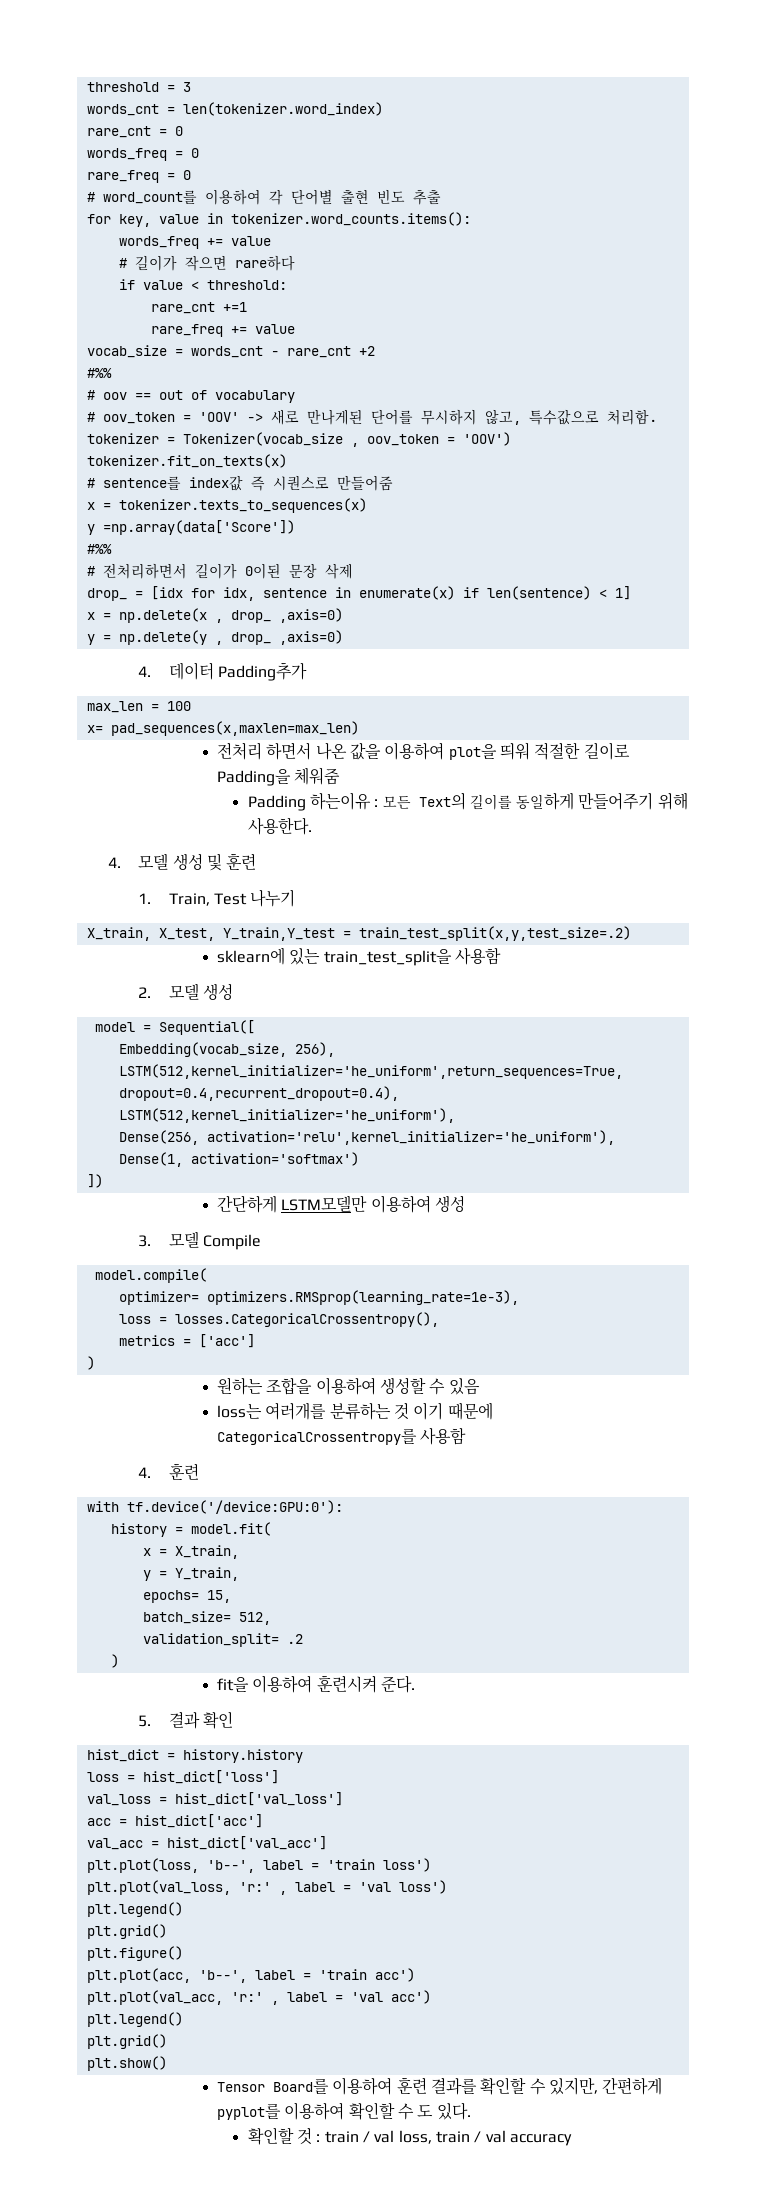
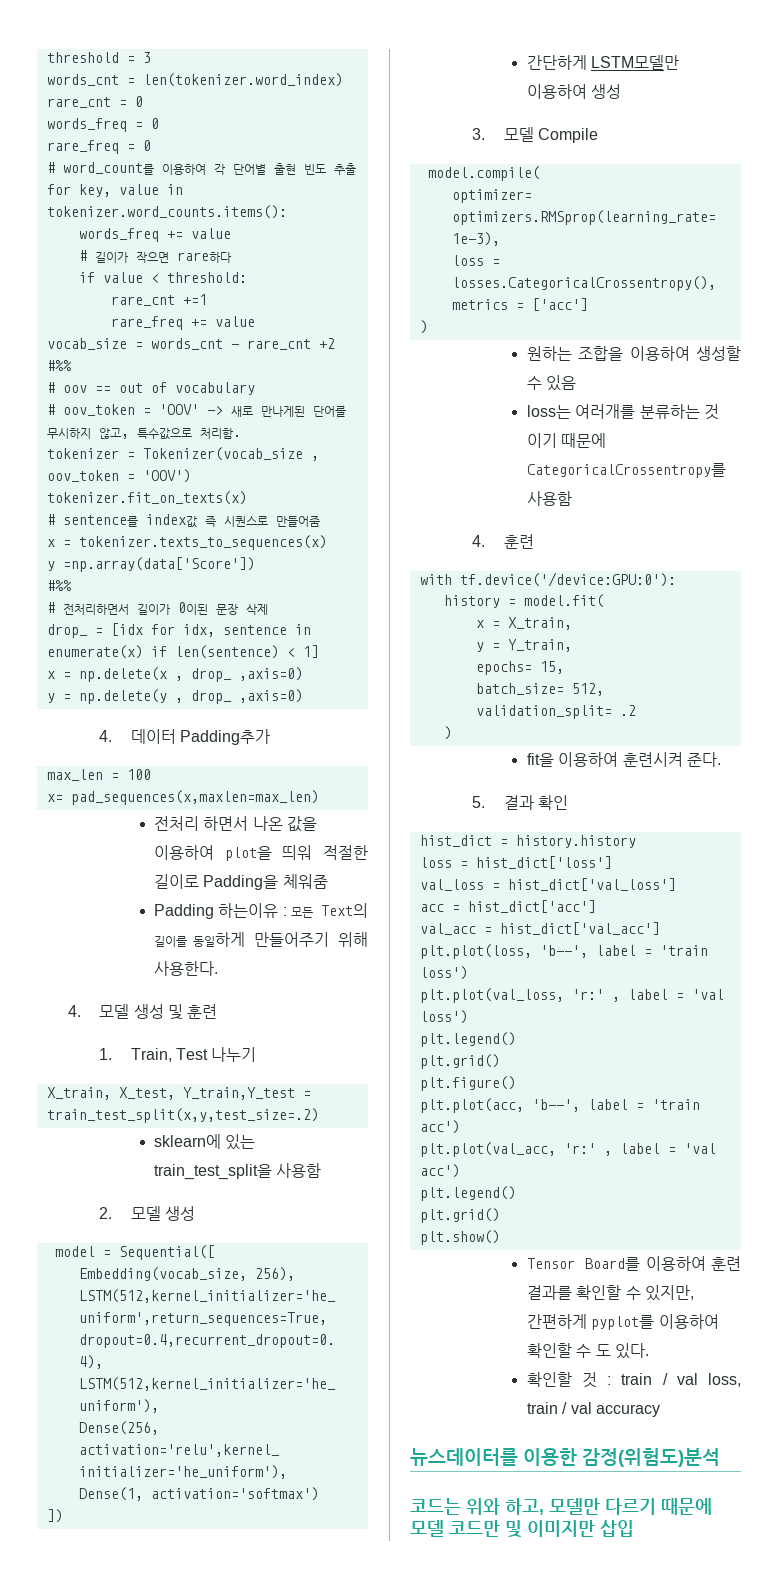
+ 뉴스데이터를 이용한 감정(위험도)분석
+ 코드는 위와 하고, 모델만 다르기 때문에 모델 코드만 및 이미지만 삽입

